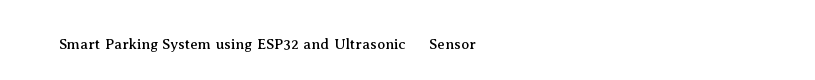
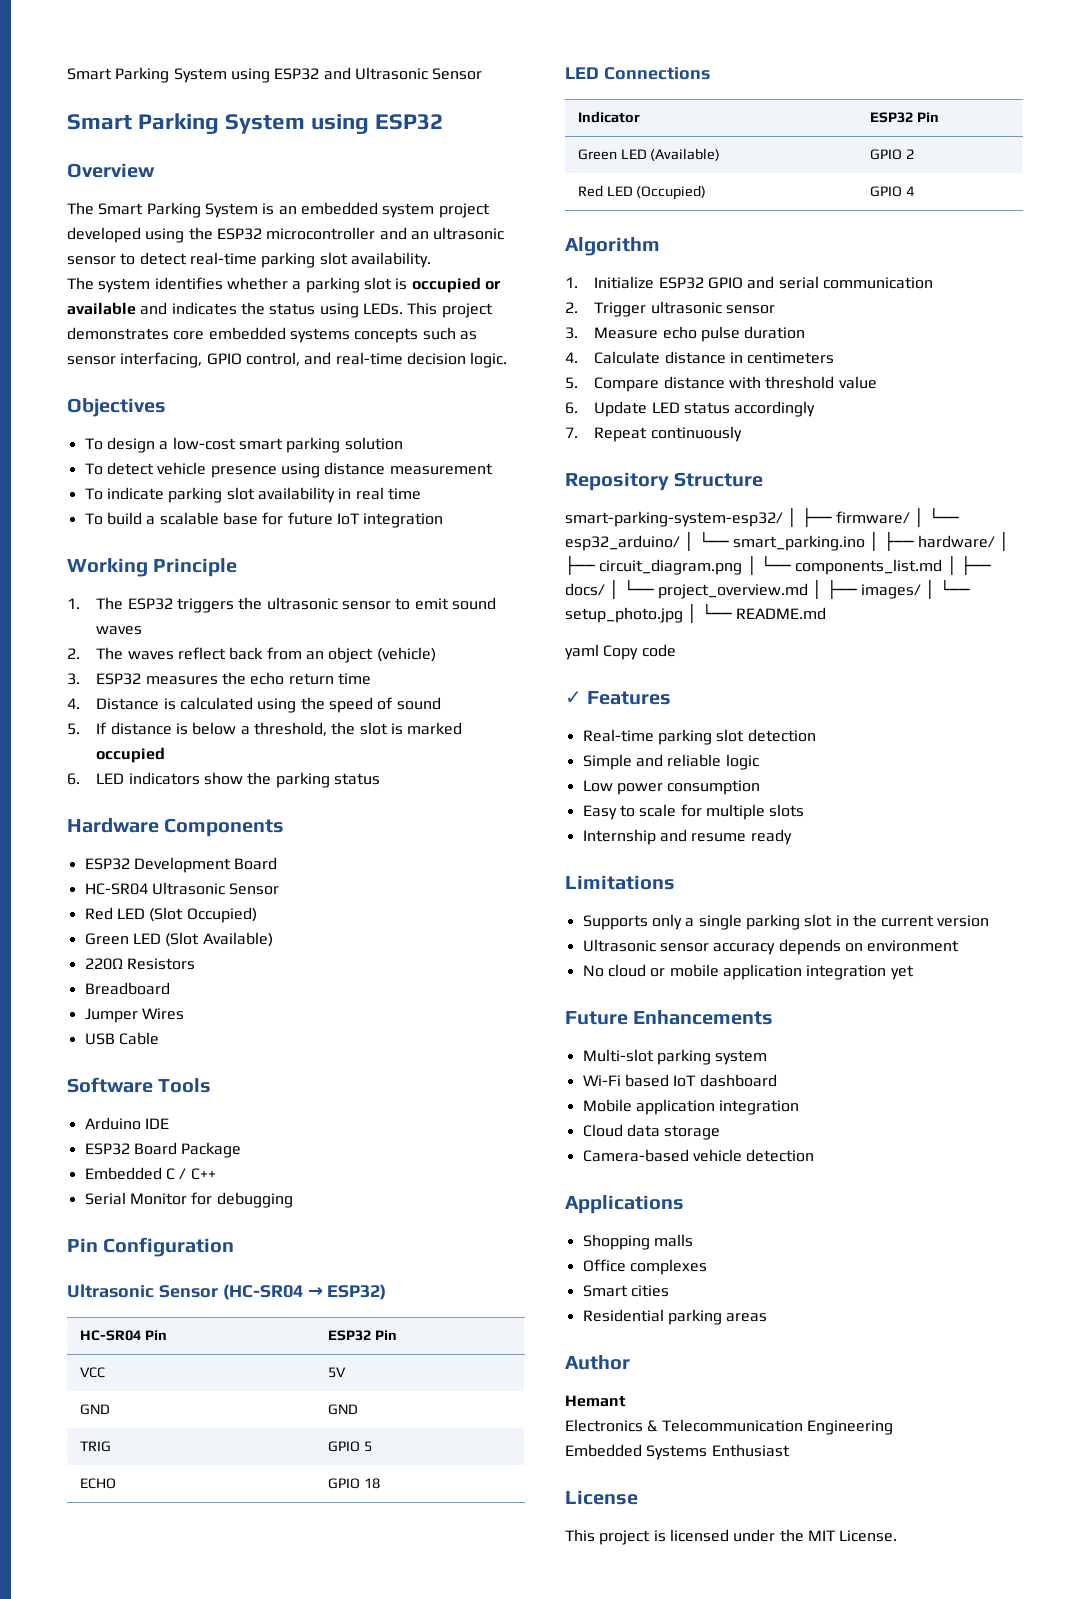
  Smart Parking System using ESP32 and Ultrasonic Sensor
+ Smart Parking System using ESP32
+ Overview
+ The Smart Parking System is an embedded system project developed using the ESP32 microcontroller and an ultrasonic sensor to detect real-time parking slot availability.
+ The system identifies whether a parking slot is occupied or available and indicates the status using LEDs. This project demonstrates core embedded systems concepts such as sensor interfacing, GPIO control, and real-time decision logic.
+ Objectives
+ To design a low-cost smart parking solution
+ To detect vehicle presence using distance measurement
+ To indicate parking slot availability in real time
+ To build a scalable base for future IoT integration
+ Working Principle
+ 1. The ESP32 triggers the ultrasonic sensor to emit sound waves
+ 2. The waves reflect back from an object (vehicle)
+ 3. ESP32 measures the echo return time
+ 4. Distance is calculated using the speed of sound
+ 5. If distance is below a threshold, the slot is marked occupied
+ 6. LED indicators show the parking status
+ Hardware Components
+ ESP32 Development Board
+ HC-SR04 Ultrasonic Sensor
+ Red LED (Slot Occupied)
+ Green LED (Slot Available)
+ 220Ω Resistors
+ Breadboard
+ Jumper Wires
+ USB Cable
+ Software Tools
+ Arduino IDE
+ ESP32 Board Package
+ Embedded C / C++
+ Serial Monitor for debugging
+ Pin Configuration
+ Ultrasonic Sensor (HC-SR04 → ESP32)
+ HC-SR04 Pin | ESP32 Pin
+ VCC | 5V
+ GND | GND
+ TRIG | GPIO 5
+ ECHO | GPIO 18
+ LED Connections
+ Indicator | ESP32 Pin
+ Green LED (Available) | GPIO 2
+ Red LED (Occupied) | GPIO 4
+ Algorithm
+ 1. Initialize ESP32 GPIO and serial communication
+ 2. Trigger ultrasonic sensor
+ 3. Measure echo pulse duration
+ 4. Calculate distance in centimeters
+ 5. Compare distance with threshold value
+ 6. Update LED status accordingly
+ 7. Repeat continuously
+ Repository Structure
+ smart-parking-system-esp32/ │ ├── firmware/ │ └── esp32_arduino/ │ └── smart_parking.ino │ ├── hardware/ │ ├── circuit_diagram.png │ └── components_list.md │ ├── docs/ │ └── project_overview.md │ ├── images/ │ └── setup_photo.jpg │ └── README.md
+ yaml Copy code
+ ✓ Features
+ Real-time parking slot detection
+ Simple and reliable logic
+ Low power consumption
+ Easy to scale for multiple slots
+ Internship and resume ready
+ Limitations
+ Supports only a single parking slot in the current version
+ Ultrasonic sensor accuracy depends on environment
+ No cloud or mobile application integration yet
+ Future Enhancements
+ Multi-slot parking system
+ Wi-Fi based IoT dashboard
+ Mobile application integration
+ Cloud data storage
+ Camera-based vehicle detection
+ Applications
+ Shopping malls
+ Office complexes
+ Smart cities
+ Residential parking areas
+ Author
+ Hemant
+ Electronics & Telecommunication Engineering
+ Embedded Systems Enthusiast
+ License
+ This project is licensed under the MIT License.

